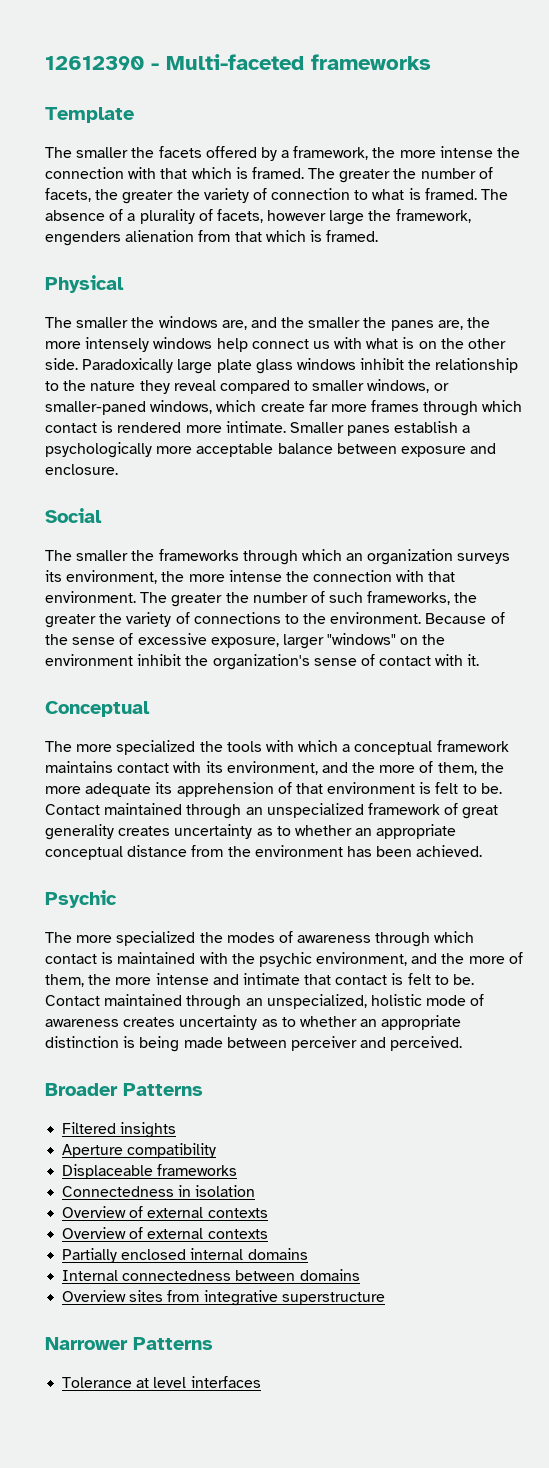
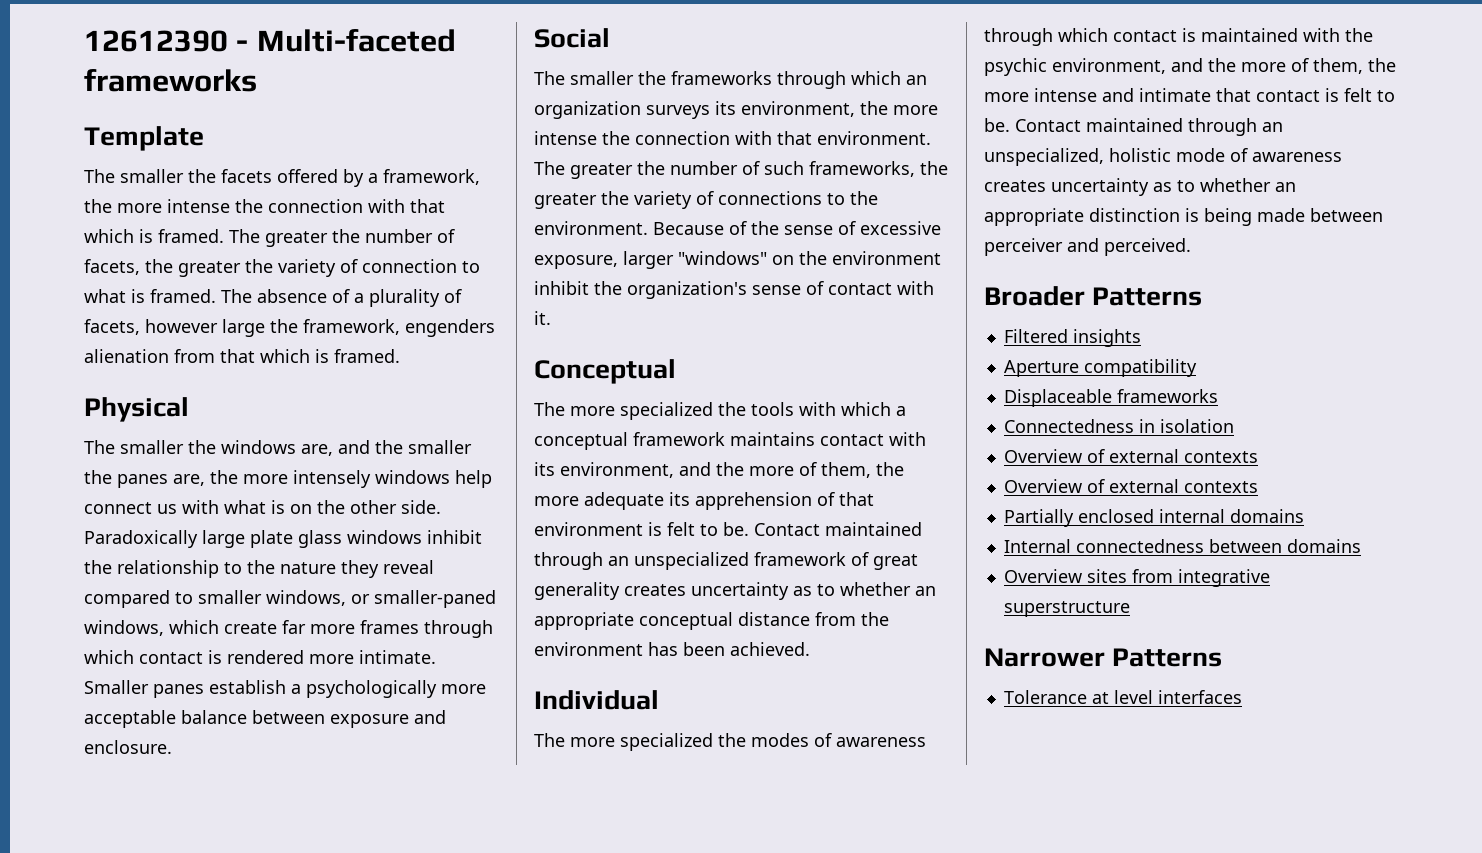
- Psychic
+ Individual

